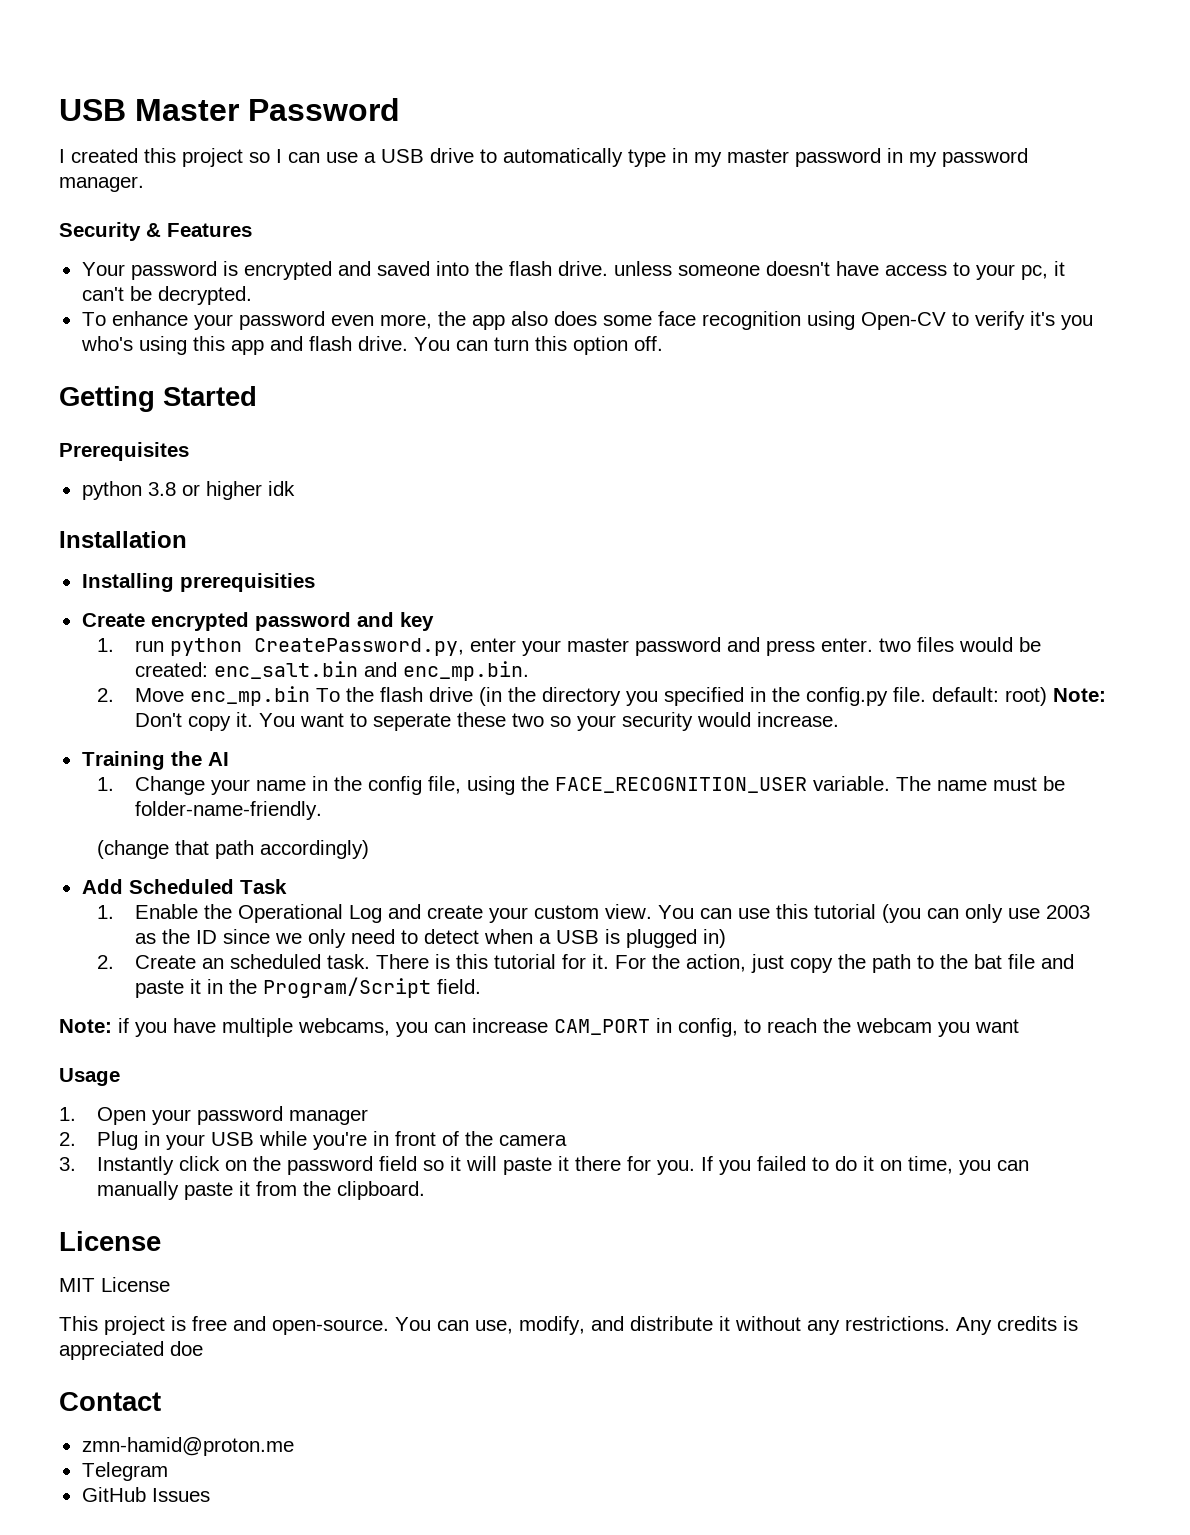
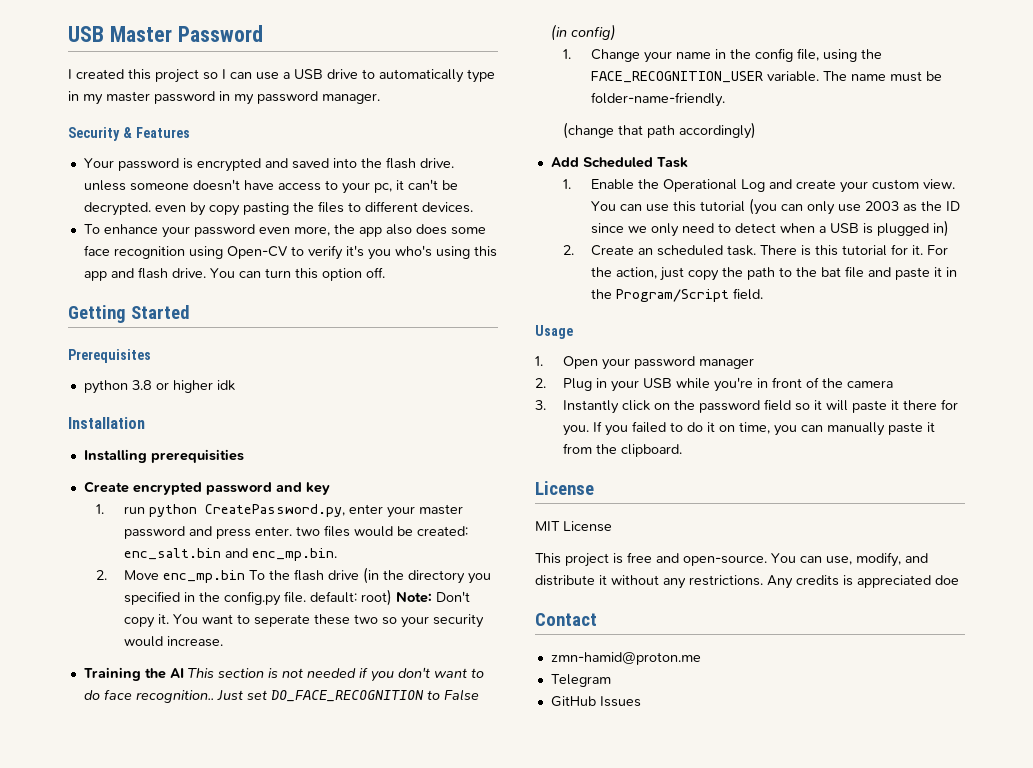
- Your password is encrypted and saved into the flash drive. unless someone doesn't have access to your pc, it can't be decrypted.
+ Your password is encrypted and saved into the flash drive. unless someone doesn't have access to your pc, it can't be decrypted. even by copy pasting the files to different devices.
- Training the AI
+ Training the AI This section is not needed if you don't want to do face recognition.. Just set DO_FACE_RECOGNITION to False (in config)
- Note: if you have multiple webcams, you can increase CAM_PORT in config, to reach the webcam you want

